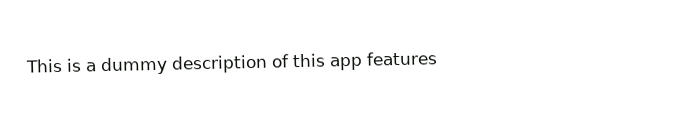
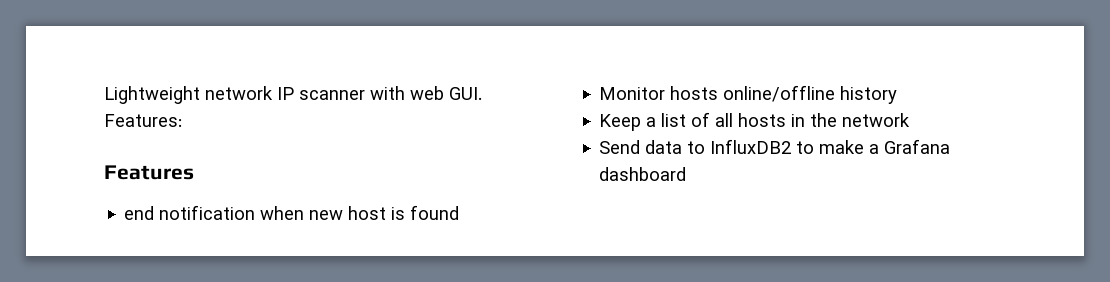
- This is a dummy description of this app features
+ Lightweight network IP scanner with web GUI. Features:
+ Features
+ end notification when new host is found
+ Monitor hosts online/offline history
+ Keep a list of all hosts in the network
+ Send data to InfluxDB2 to make a Grafana dashboard

